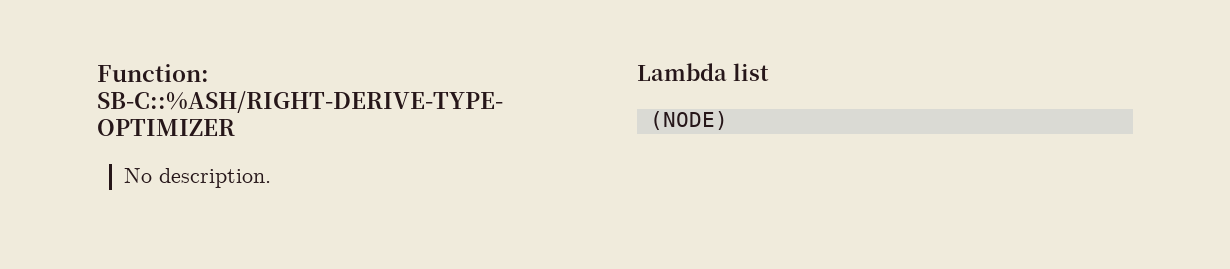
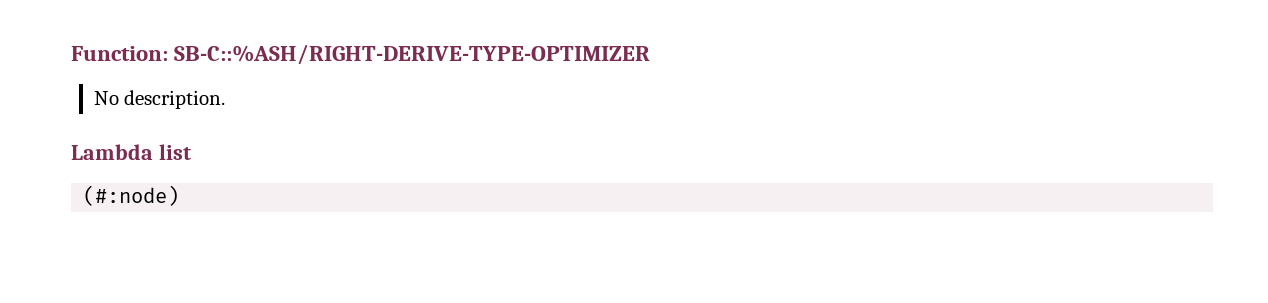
- (NODE)
+ (#:node)

